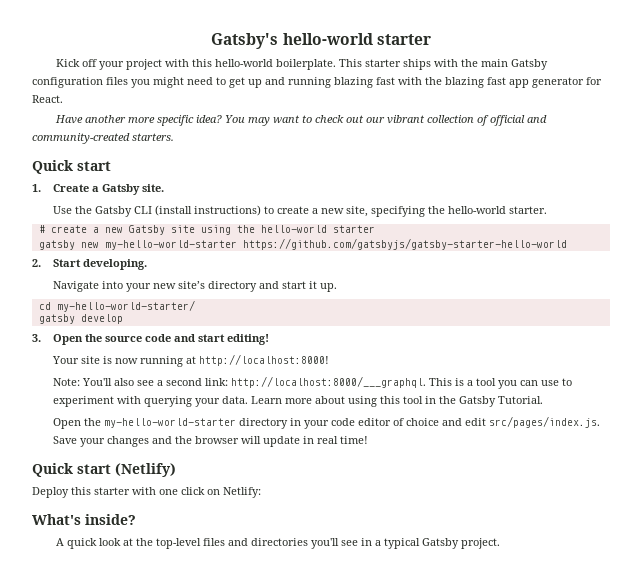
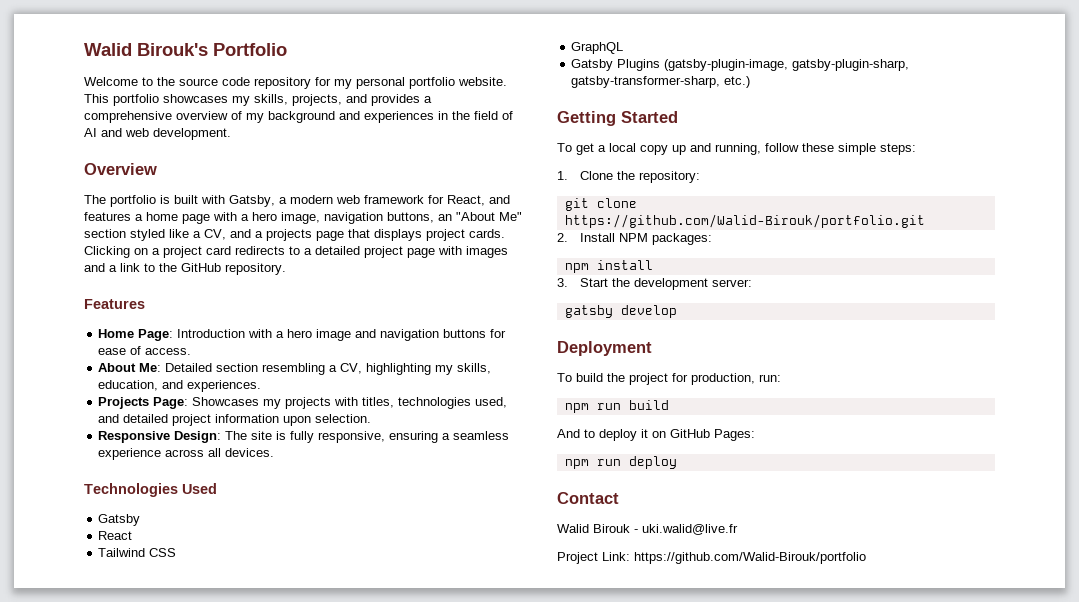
- Gatsby's hello-world starter
- Kick off your project with this hello-world boilerplate. This starter ships with the main Gatsby configuration files you might need to get up and running blazing fast with the blazing fast app generator for React.
- Have another more specific idea? You may want to check out our vibrant collection of official and community-created starters.
- Quick start
- 1. Create a Gatsby site.
- Use the Gatsby CLI (install instructions) to create a new site, specifying the hello-world starter.
- # create a new Gatsby site using the hello-world starter
- gatsby new my-hello-world-starter https://github.com/gatsbyjs/gatsby-starter-hello-world
- 2. Start developing.
- Navigate into your new site’s directory and start it up.
- cd my-hello-world-starter/
+ Walid Birouk's Portfolio
+ Welcome to the source code repository for my personal portfolio website. This portfolio showcases my skills, projects, and provides a comprehensive overview of my background and experiences in the field of AI and web development.
+ Overview
+ The portfolio is built with Gatsby, a modern web framework for React, and features a home page with a hero image, navigation buttons, an "About Me" section styled like a CV, and a projects page that displays project cards. Clicking on a project card redirects to a detailed project page with images and a link to the GitHub repository.
+ Features
+ Home Page: Introduction with a hero image and navigation buttons for ease of access.
+ About Me: Detailed section resembling a CV, highlighting my skills, education, and experiences.
+ Projects Page: Showcases my projects with titles, technologies used, and detailed project information upon selection.
+ Responsive Design: The site is fully responsive, ensuring a seamless experience across all devices.
+ Technologies Used
+ Gatsby
+ React
+ Tailwind CSS
+ GraphQL
+ Gatsby Plugins (gatsby-plugin-image, gatsby-plugin-sharp, gatsby-transformer-sharp, etc.)
+ Getting Started
+ To get a local copy up and running, follow these simple steps:
+ 1. Clone the repository:
+ git clone https://github.com/Walid-Birouk/portfolio.git
+ 2. Install NPM packages:
+ npm install
+ 3. Start the development server:
  gatsby develop
- 3. Open the source code and start editing!
- Your site is now running at http://localhost:8000!
- Note: You'll also see a second link: http://localhost:8000/___graphql. This is a tool you can use to experiment with querying your data. Learn more about using this tool in the Gatsby Tutorial.
- Open the my-hello-world-starter directory in your code editor of choice and edit src/pages/index.js. Save your changes and the browser will update in real time!
- Quick start (Netlify)
- Deploy this starter with one click on Netlify:
- What's inside?
- A quick look at the top-level files and directories you'll see in a typical Gatsby project.
+ Deployment
+ To build the project for production, run:
+ npm run build
+ And to deploy it on GitHub Pages:
+ npm run deploy
+ Contact
+ Walid Birouk - uki.walid@live.fr
+ Project Link: https://github.com/Walid-Birouk/portfolio

